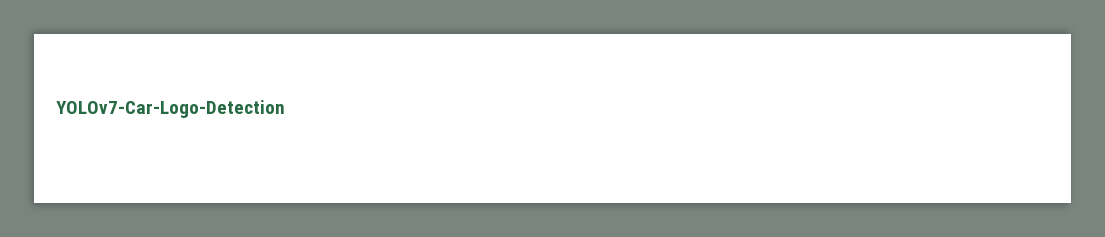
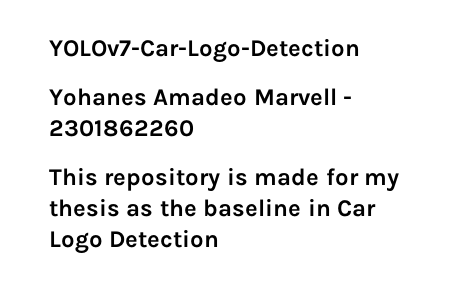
+ Yohanes Amadeo Marvell - 2301862260
+ This repository is made for my thesis as the baseline in Car Logo Detection

